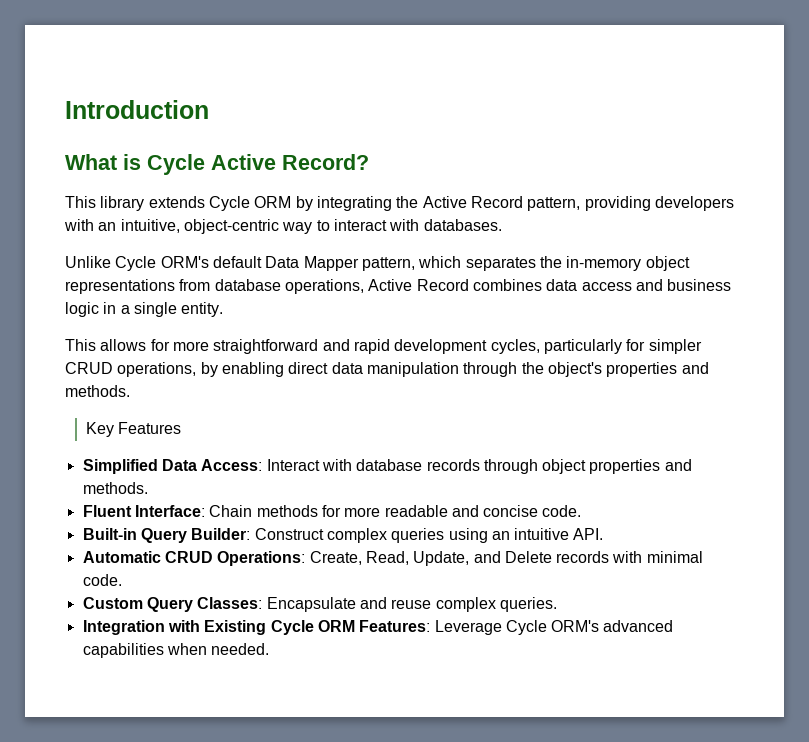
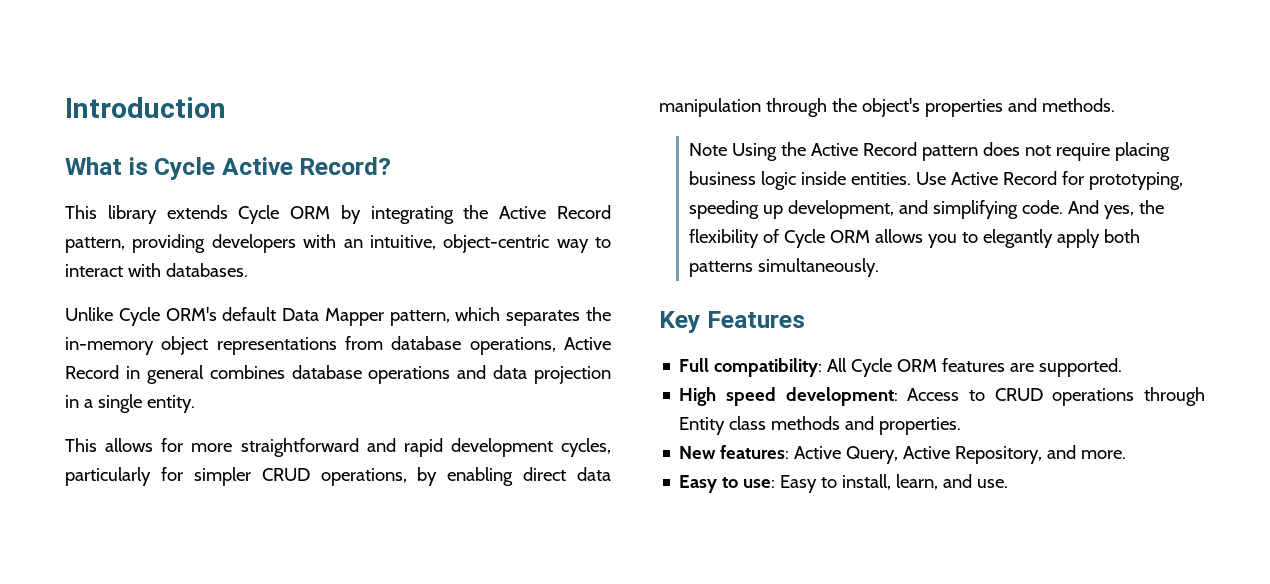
- Unlike Cycle ORM's default Data Mapper pattern, which separates the in-memory object representations from database operations, Active Record combines data access and business logic in a single entity.
+ Unlike Cycle ORM's default Data Mapper pattern, which separates the in-memory object representations from database operations, Active Record in general combines database operations and data projection in a single entity.
+ Note Using the Active Record pattern does not require placing business logic inside entities. Use Active Record for prototyping, speeding up development, and simplifying code. And yes, the flexibility of Cycle ORM allows you to elegantly apply both patterns simultaneously.
  Key Features
- Simplified Data Access: Interact with database records through object properties and methods.
- Fluent Interface: Chain methods for more readable and concise code.
- Built-in Query Builder: Construct complex queries using an intuitive API.
- Automatic CRUD Operations: Create, Read, Update, and Delete records with minimal code.
- Custom Query Classes: Encapsulate and reuse complex queries.
- Integration with Existing Cycle ORM Features: Leverage Cycle ORM's advanced capabilities when needed.
+ Full compatibility: All Cycle ORM features are supported.
+ High speed development: Access to CRUD operations through Entity class methods and properties.
+ New features: Active Query, Active Repository, and more.
+ Easy to use: Easy to install, learn, and use.

